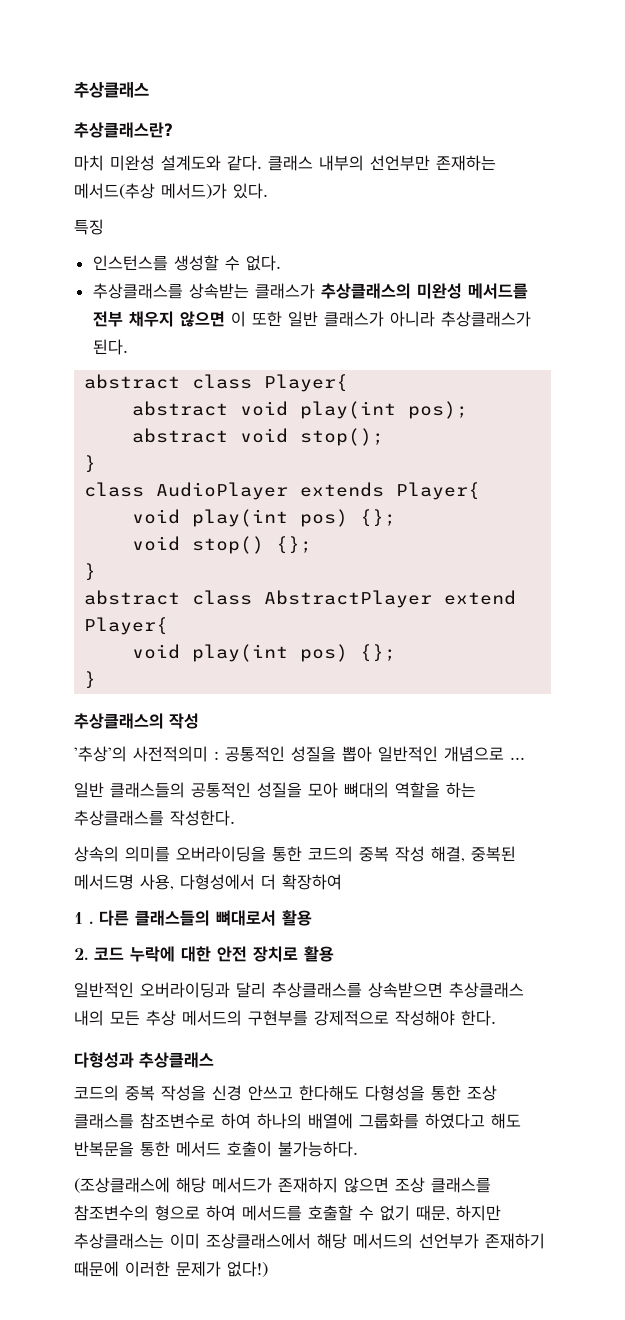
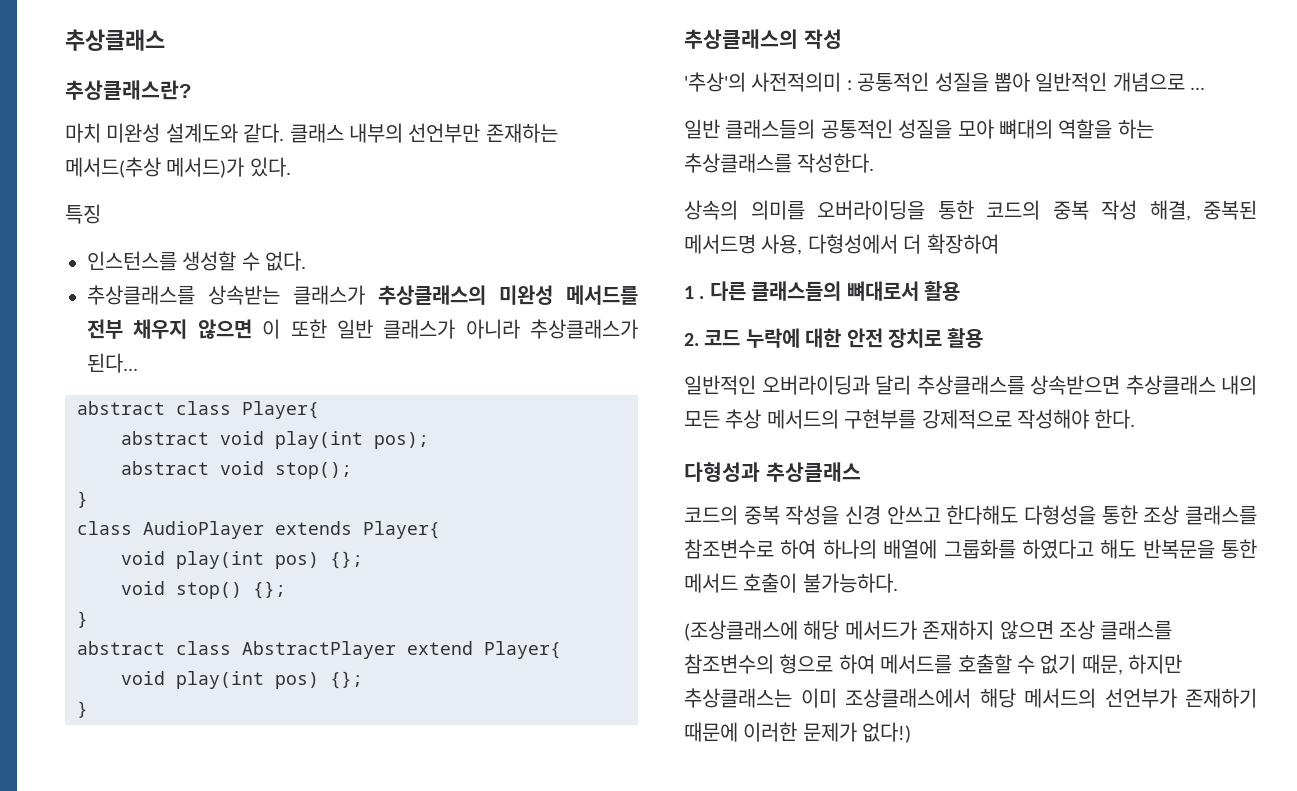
- 추상클래스를 상속받는 클래스가 추상클래스의 미완성 메서드를 전부 채우지 않으면 이 또한 일반 클래스가 아니라 추상클래스가 된다.
+ 추상클래스를 상속받는 클래스가 추상클래스의 미완성 메서드를 전부 채우지 않으면 이 또한 일반 클래스가 아니라 추상클래스가 된다...

